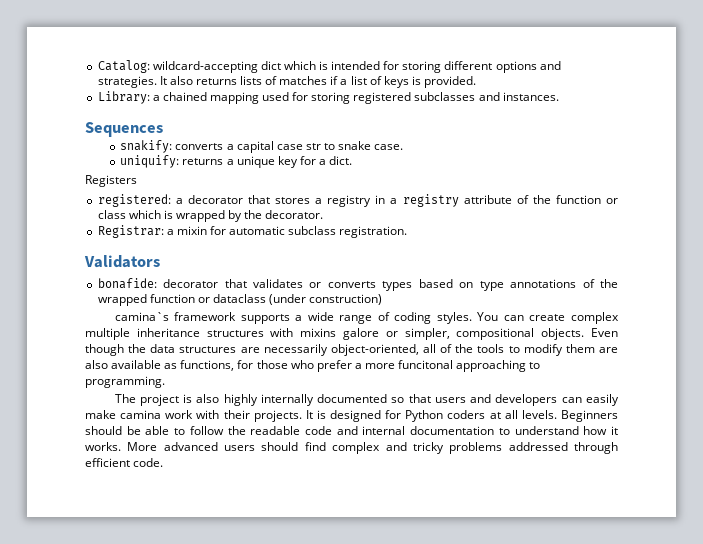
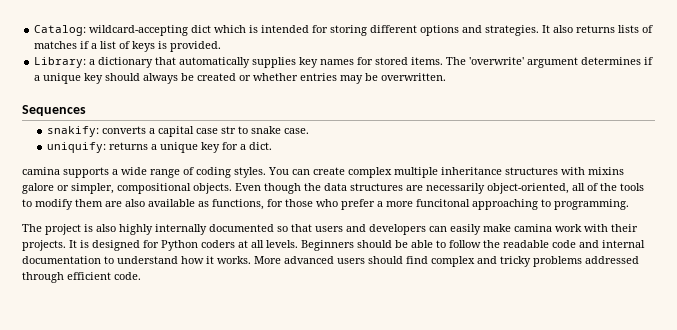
- Library: a chained mapping used for storing registered subclasses and instances.
+ Library: a dictionary that automatically supplies key names for stored items. The 'overwrite' argument determines if a unique key should always be created or whether entries may be overwritten.
- Registers
- registered: a decorator that stores a registry in a registry attribute of the function or class which is wrapped by the decorator.
- Registrar: a mixin for automatic subclass registration.
- Validators
- bonafide: decorator that validates or converts types based on type annotations of the wrapped function or dataclass (under construction)
- camina`s framework supports a wide range of coding styles.
+ camina supports a wide range of coding styles.

